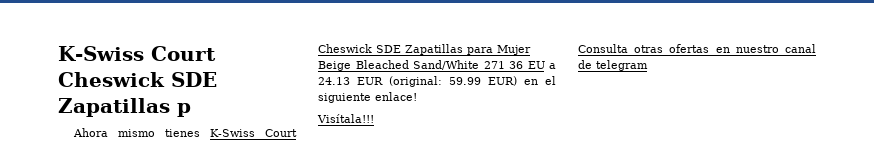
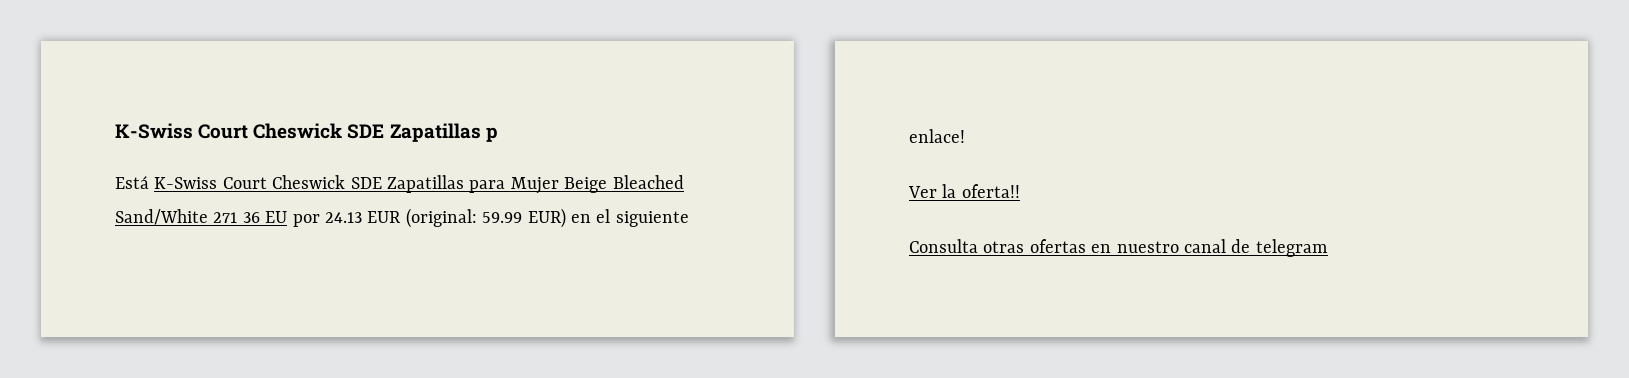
- Ahora mismo tienes K-Swiss Court Cheswick SDE Zapatillas para Mujer Beige Bleached Sand/White 271 36 EU a 24.13 EUR (original: 59.99 EUR) en el siguiente enlace!
+ Está K-Swiss Court Cheswick SDE Zapatillas para Mujer Beige Bleached Sand/White 271 36 EU por 24.13 EUR (original: 59.99 EUR) en el siguiente enlace!
- Visítala!!!
+ Ver la oferta!!

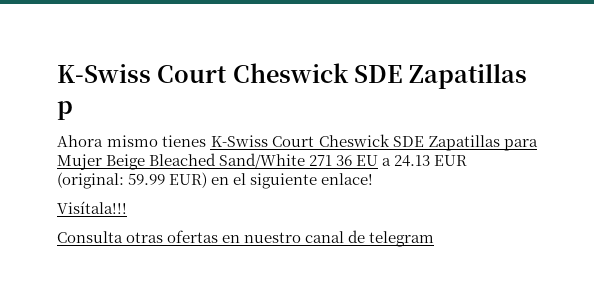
- Está K-Swiss Court Cheswick SDE Zapatillas para Mujer Beige Bleached Sand/White 271 36 EU por 24.13 EUR (original: 59.99 EUR) en el siguiente enlace!
+ Ahora mismo tienes K-Swiss Court Cheswick SDE Zapatillas para Mujer Beige Bleached Sand/White 271 36 EU a 24.13 EUR (original: 59.99 EUR) en el siguiente enlace!
- Ver la oferta!!
+ Visítala!!!

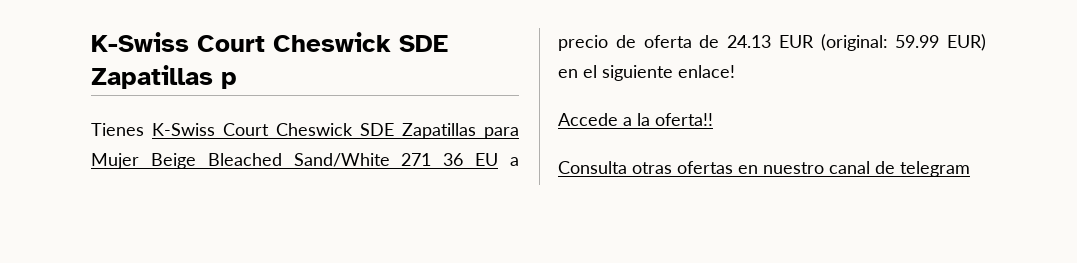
- Ahora mismo tienes K-Swiss Court Cheswick SDE Zapatillas para Mujer Beige Bleached Sand/White 271 36 EU a 24.13 EUR (original: 59.99 EUR) en el siguiente enlace!
+ Tienes K-Swiss Court Cheswick SDE Zapatillas para Mujer Beige Bleached Sand/White 271 36 EU a precio de oferta de 24.13 EUR (original: 59.99 EUR) en el siguiente enlace!
- Visítala!!!
+ Accede a la oferta!!

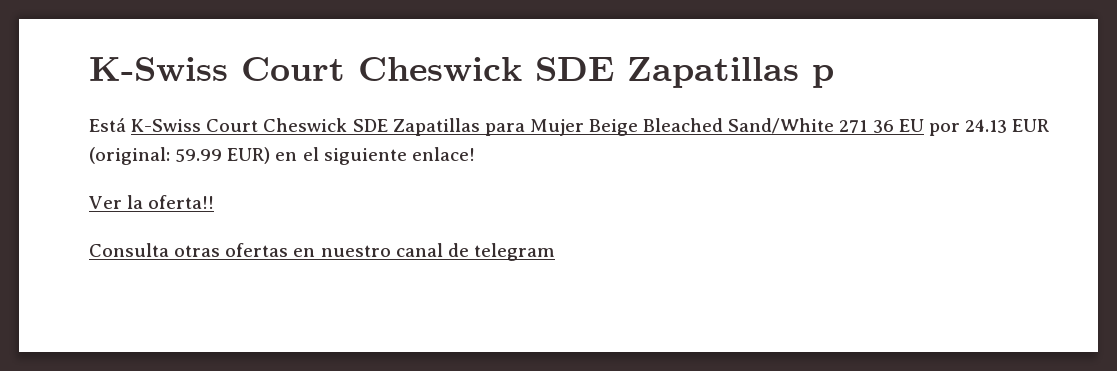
- Tienes K-Swiss Court Cheswick SDE Zapatillas para Mujer Beige Bleached Sand/White 271 36 EU a precio de oferta de 24.13 EUR (original: 59.99 EUR) en el siguiente enlace!
+ Está K-Swiss Court Cheswick SDE Zapatillas para Mujer Beige Bleached Sand/White 271 36 EU por 24.13 EUR (original: 59.99 EUR) en el siguiente enlace!
- Accede a la oferta!!
+ Ver la oferta!!

